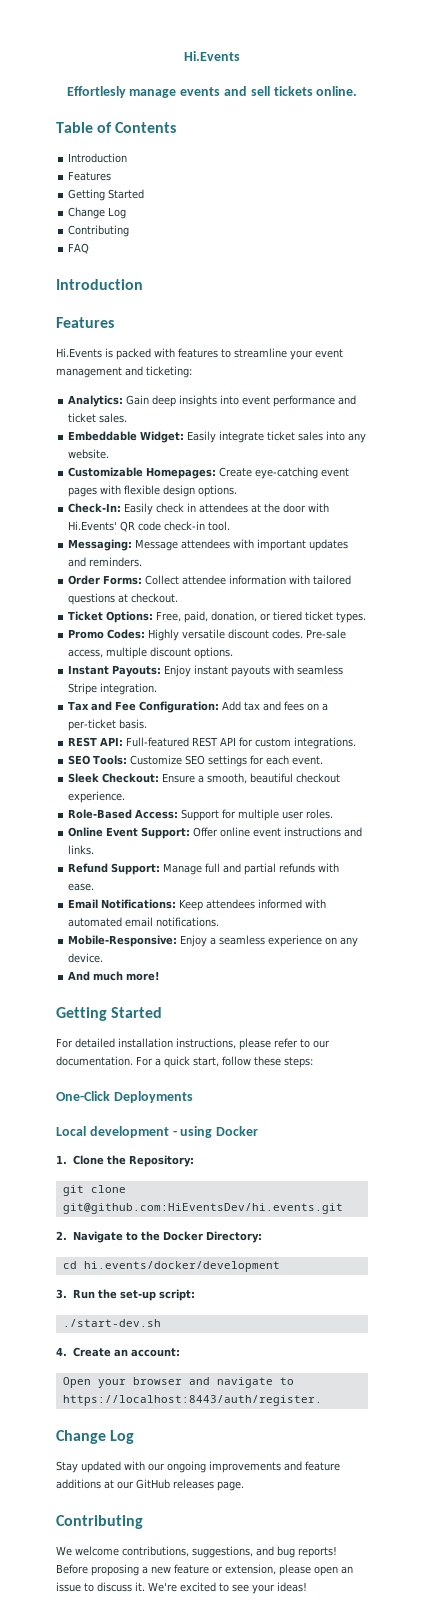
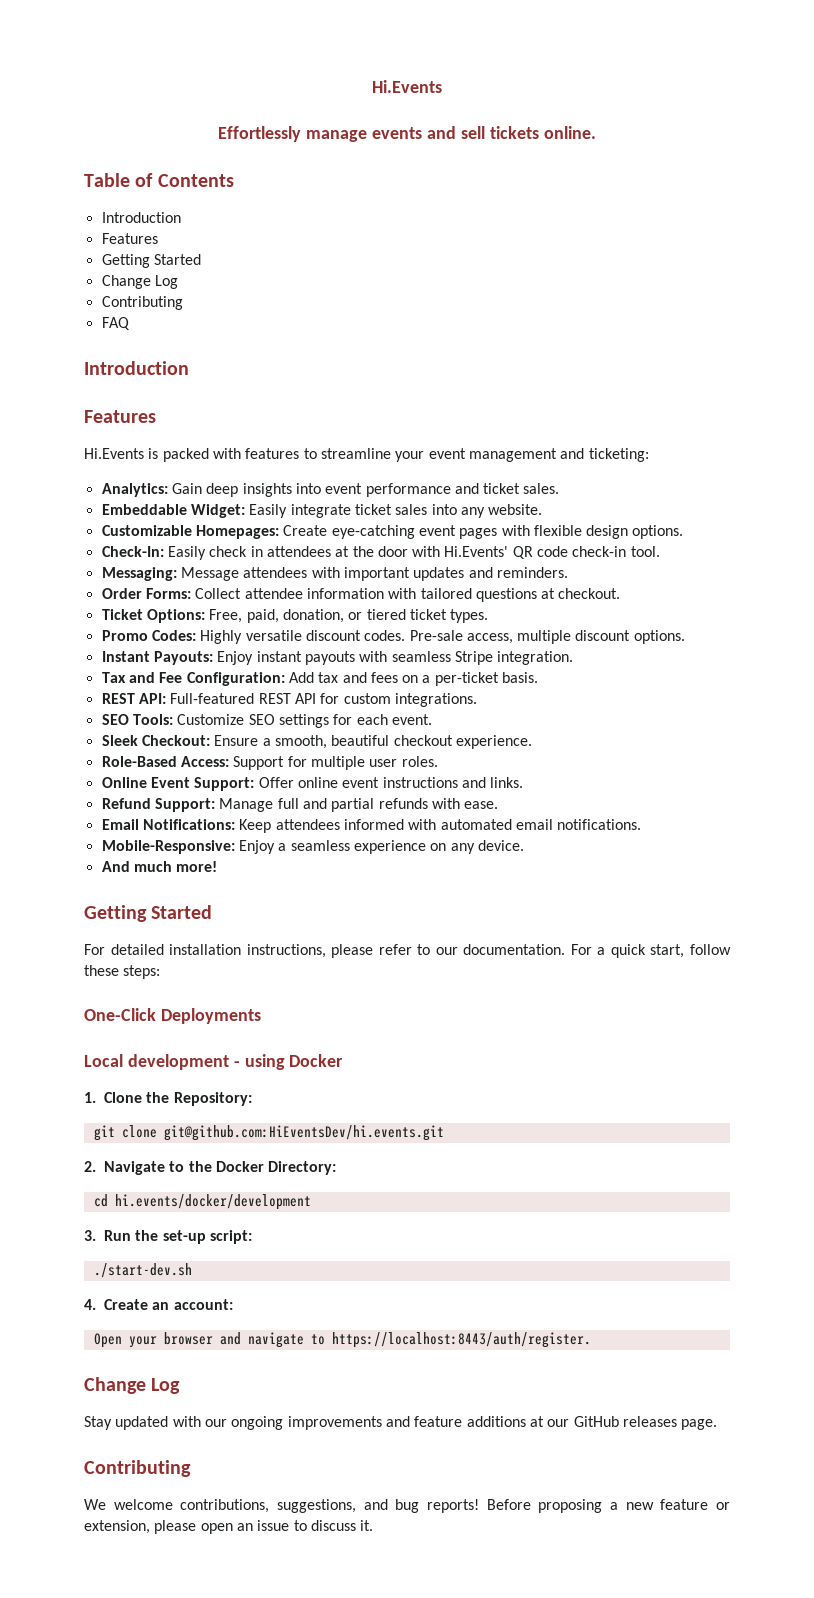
- Effortlesly manage events and sell tickets online.
+ Effortlessly manage events and sell tickets online.
- We're excited to see your ideas!

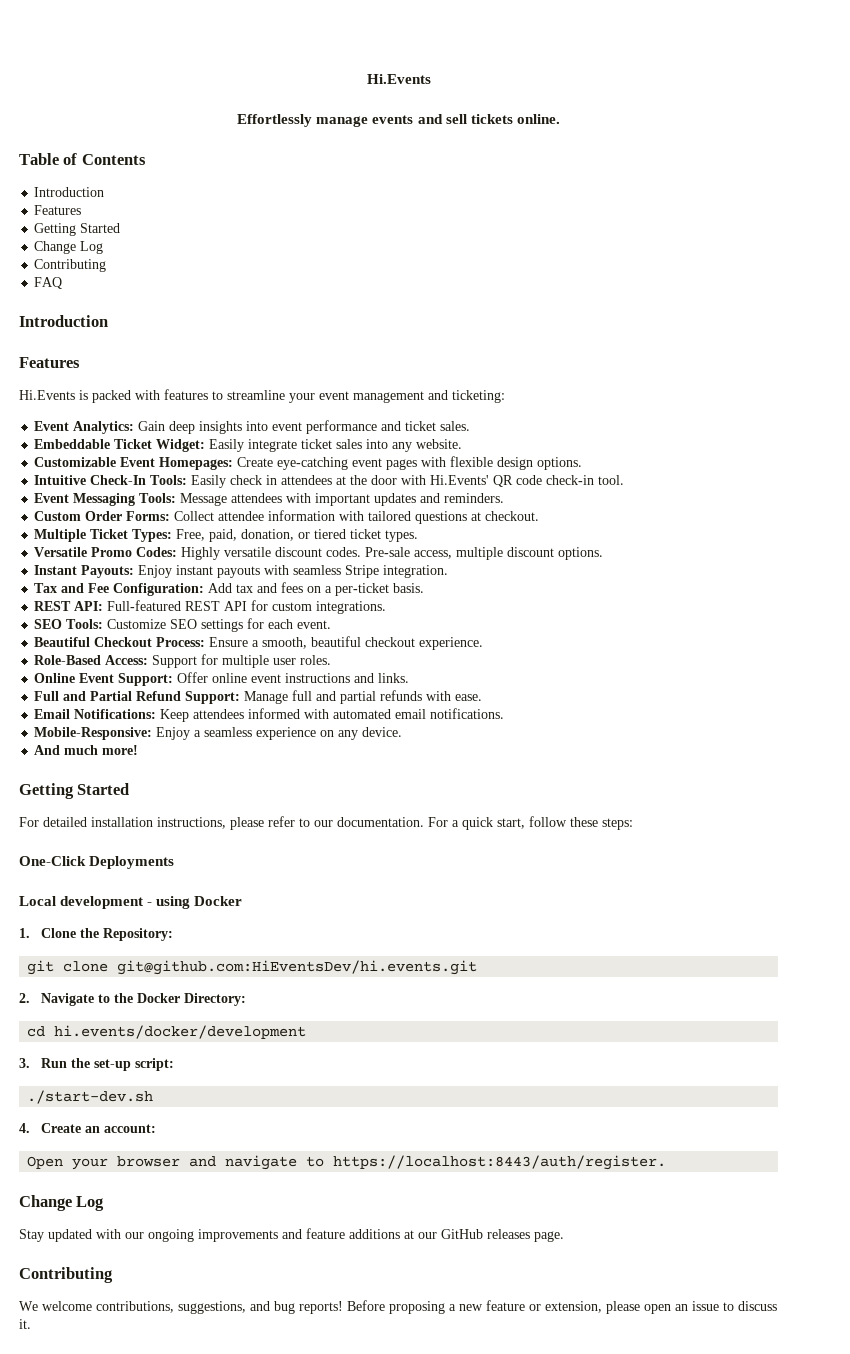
- Analytics: Gain deep insights into event performance and ticket sales.
+ Event Analytics: Gain deep insights into event performance and ticket sales.
- Embeddable Widget: Easily integrate ticket sales into any website.
+ Embeddable Ticket Widget: Easily integrate ticket sales into any website.
- Customizable Homepages: Create eye-catching event pages with flexible design options.
+ Customizable Event Homepages: Create eye-catching event pages with flexible design options.
- Check-In: Easily check in attendees at the door with Hi.Events' QR code check-in tool.
+ Intuitive Check-In Tools: Easily check in attendees at the door with Hi.Events' QR code check-in tool.
- Messaging: Message attendees with important updates and reminders.
+ Event Messaging Tools: Message attendees with important updates and reminders.
- Order Forms: Collect attendee information with tailored questions at checkout.
+ Custom Order Forms: Collect attendee information with tailored questions at checkout.
- Ticket Options: Free, paid, donation, or tiered ticket types.
+ Multiple Ticket Types: Free, paid, donation, or tiered ticket types.
- Promo Codes: Highly versatile discount codes.
+ Versatile Promo Codes: Highly versatile discount codes.
- Sleek Checkout: Ensure a smooth, beautiful checkout experience.
+ Beautiful Checkout Process: Ensure a smooth, beautiful checkout experience.
- Refund Support: Manage full and partial refunds with ease.
+ Full and Partial Refund Support: Manage full and partial refunds with ease.

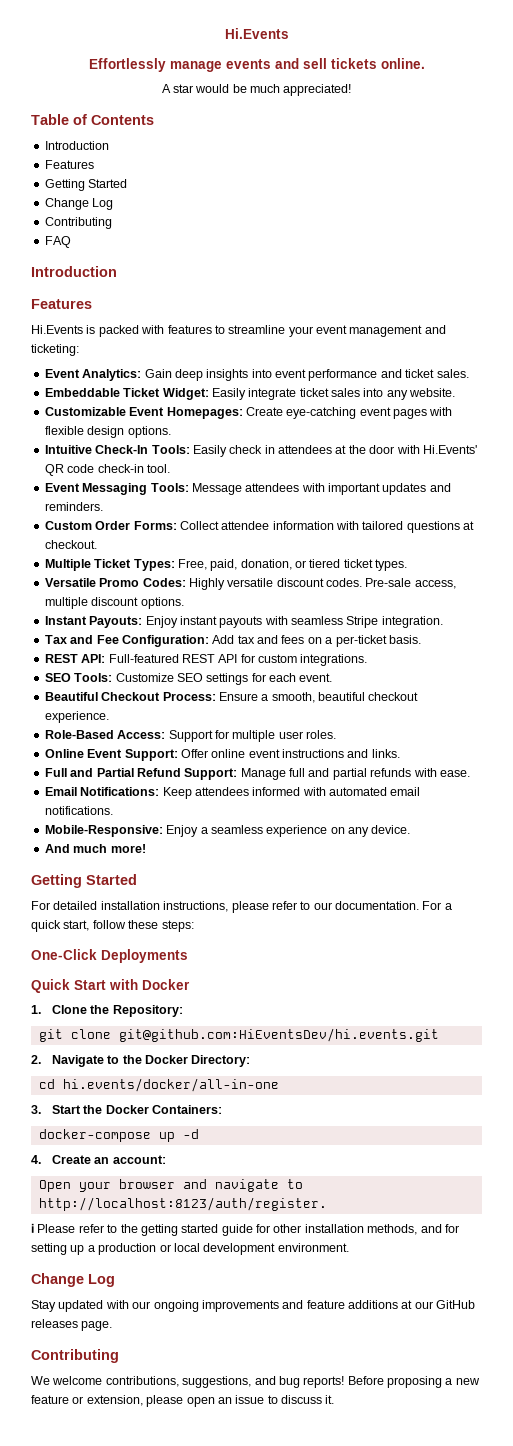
+ A star would be much appreciated!
- Local development - using Docker
+ Quick Start with Docker
- cd hi.events/docker/development
+ cd hi.events/docker/all-in-one
- 3. Run the set-up script:
- ./start-dev.sh
+ 3. Start the Docker Containers:
+ docker-compose up -d
- Open your browser and navigate to https://localhost:8443/auth/register.
+ Open your browser and navigate to http://localhost:8123/auth/register.
+ ℹ Please refer to the getting started guide for other installation methods, and for setting up a production or local development environment.

